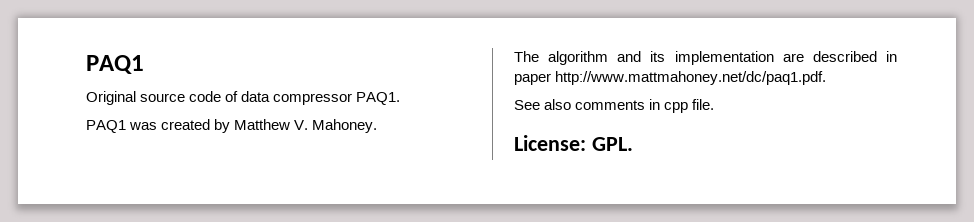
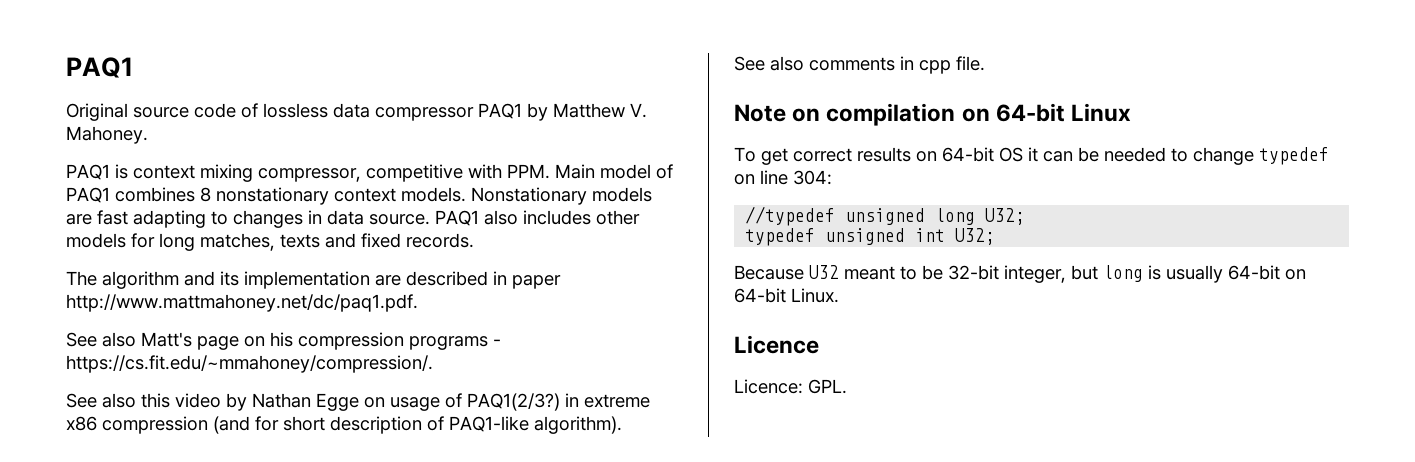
- Original source code of data compressor PAQ1.
- PAQ1 was created by Matthew V. Mahoney.
+ Original source code of lossless data compressor PAQ1 by Matthew V. Mahoney.
+ PAQ1 is context mixing compressor, competitive with PPM. Main model of PAQ1 combines 8 nonstationary context models. Nonstationary models are fast adapting to changes in data source. PAQ1 also includes other models for long matches, texts and fixed records.
+ See also Matt's page on his compression programs - https://cs.fit.edu/~mmahoney/compression/.
+ See also this video by Nathan Egge on usage of PAQ1(2/3?) in extreme x86 compression (and for short description of PAQ1-like algorithm).
- License: GPL.
+ Note on compilation on 64-bit Linux
+ To get correct results on 64-bit OS it can be needed to change typedef on line 304:
+ //typedef unsigned long U32;
+ typedef unsigned int U32;
+ Because U32 meant to be 32-bit integer, but long is usually 64-bit on 64-bit Linux.
+ Licence
+ Licence: GPL.

